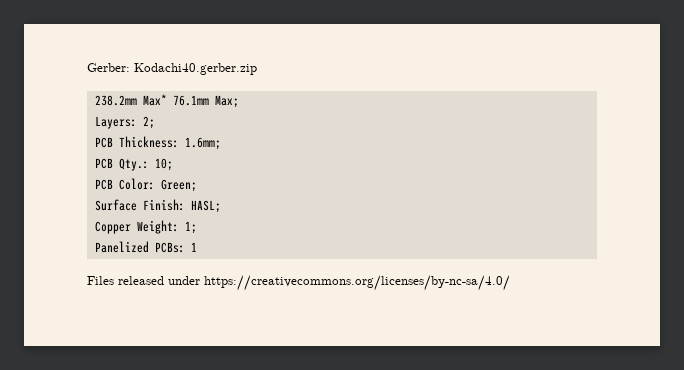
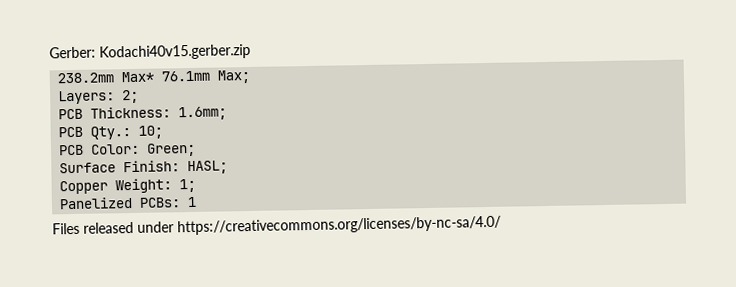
- Gerber: Kodachi40.gerber.zip
+ Gerber: Kodachi40v15.gerber.zip

